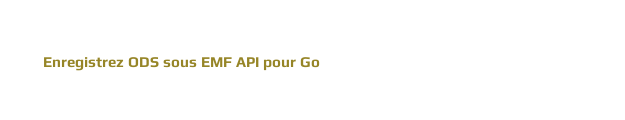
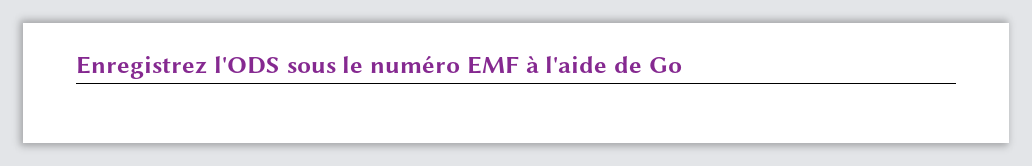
- Enregistrez ODS sous EMF API pour Go
+ Enregistrez l'ODS sous le numéro EMF à l'aide de Go

